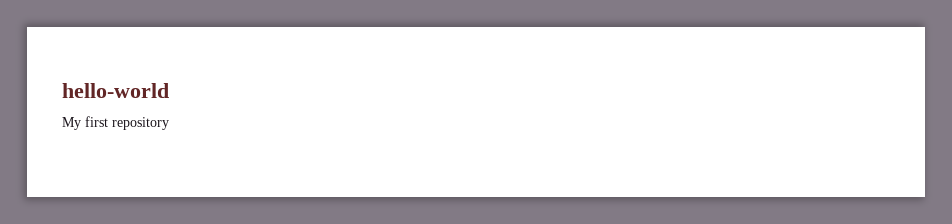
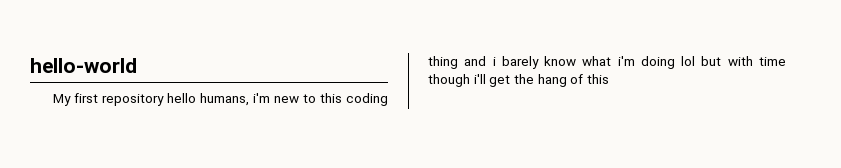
- My first repository
+ My first repository hello humans, i'm new to this coding thing and i barely know what i'm doing lol but with time though i'll get the hang of this

